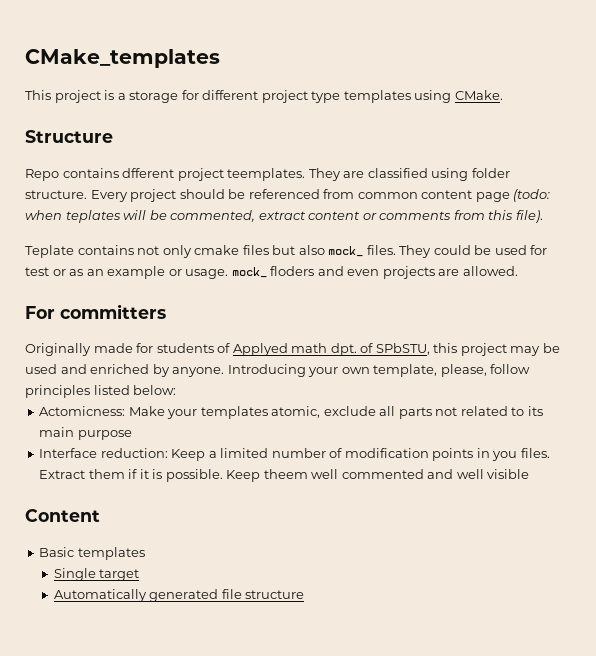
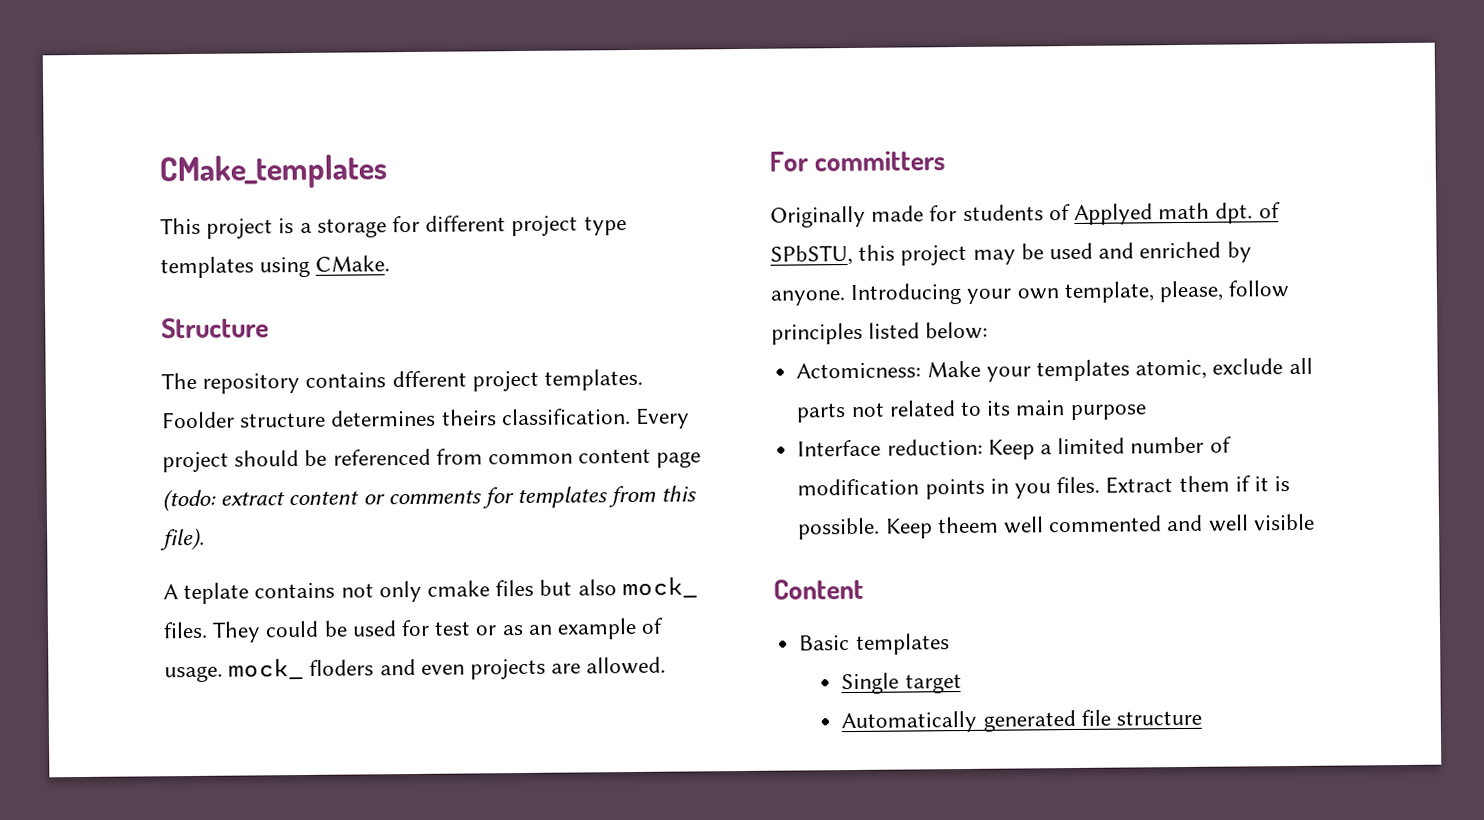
- Repo contains dfferent project teemplates. They are classified using folder structure.
+ The repository contains dfferent project templates. Foolder structure determines theirs classification.
- Every project should be referenced from common content page (todo: when teplates will be commented, extract content or comments from this file).
+ Every project should be referenced from common content page (todo: extract content or comments for templates from this file).
- Teplate contains not only cmake files but also mock_ files.
+ A teplate contains not only cmake files but also mock_ files.
- They could be used for test or as an example or usage. mock_ floders and even projects are allowed.
+ They could be used for test or as an example of usage. mock_ floders and even projects are allowed.

